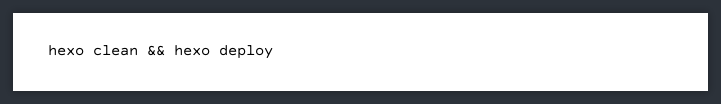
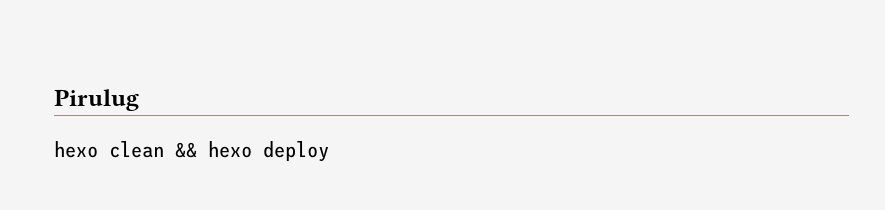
+ Pirulug

